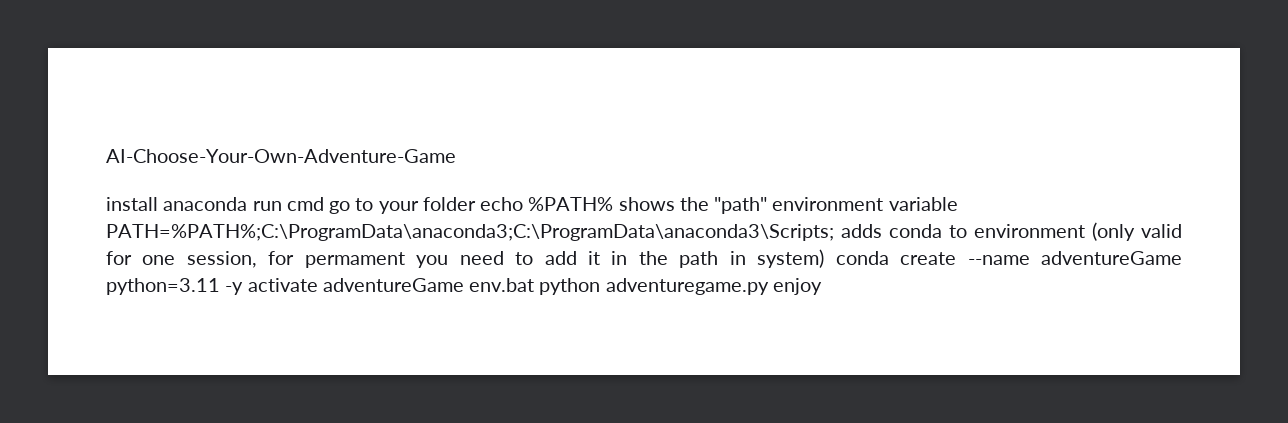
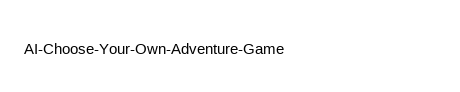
- install anaconda run cmd go to your folder echo %PATH% shows the "path" environment variable PATH=%PATH%;C:\ProgramData\anaconda3;C:\ProgramData\anaconda3\Scripts; adds conda to environment (only valid for one session, for permament you need to add it in the path in system) conda create --name adventureGame python=3.11 -y activate adventureGame env.bat python adventuregame.py enjoy

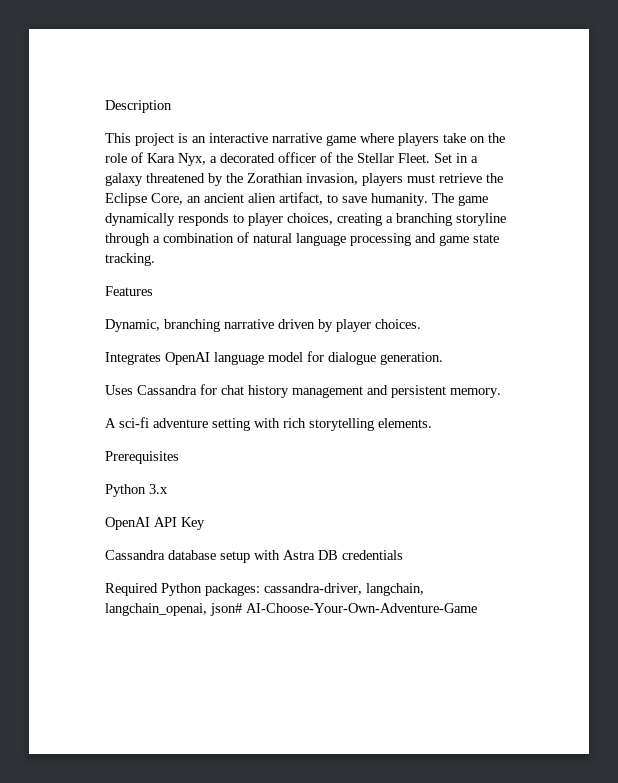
- AI-Choose-Your-Own-Adventure-Game
+ Description
+ This project is an interactive narrative game where players take on the role of Kara Nyx, a decorated officer of the Stellar Fleet. Set in a galaxy threatened by the Zorathian invasion, players must retrieve the Eclipse Core, an ancient alien artifact, to save humanity. The game dynamically responds to player choices, creating a branching storyline through a combination of natural language processing and game state tracking.
+ Features
+ Dynamic, branching narrative driven by player choices.
+ Integrates OpenAI language model for dialogue generation.
+ Uses Cassandra for chat history management and persistent memory.
+ A sci-fi adventure setting with rich storytelling elements.
+ Prerequisites
+ Python 3.x
+ OpenAI API Key
+ Cassandra database setup with Astra DB credentials
+ Required Python packages: cassandra-driver, langchain, langchain_openai, json# AI-Choose-Your-Own-Adventure-Game

